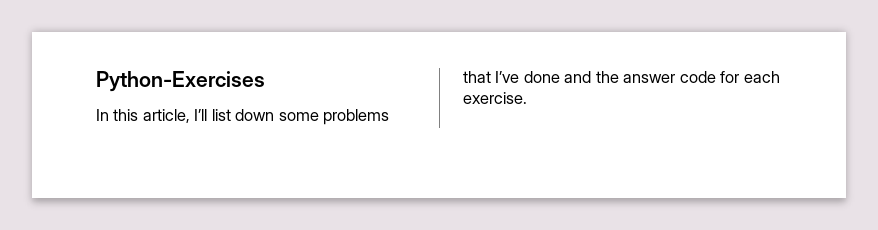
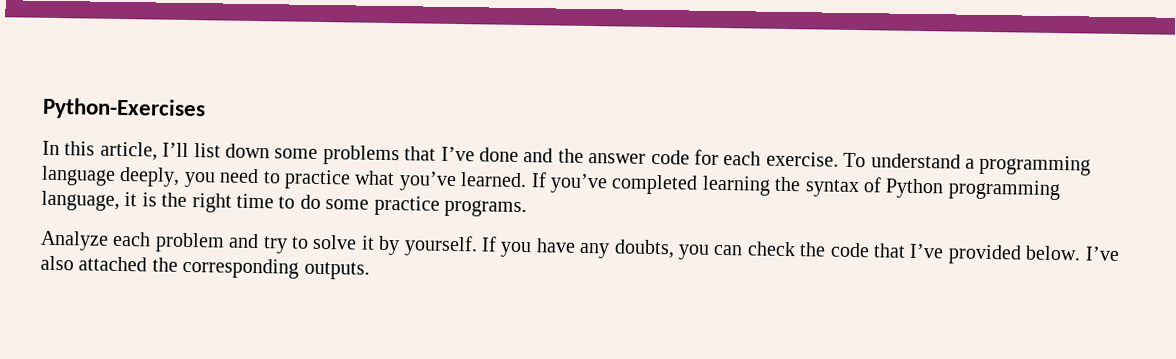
+ To understand a programming language deeply, you need to practice what you’ve learned. If you’ve completed learning the syntax of Python programming language, it is the right time to do some practice programs.
+ Analyze each problem and try to solve it by yourself. If you have any doubts, you can check the code that I’ve provided below. I’ve also attached the corresponding outputs.

